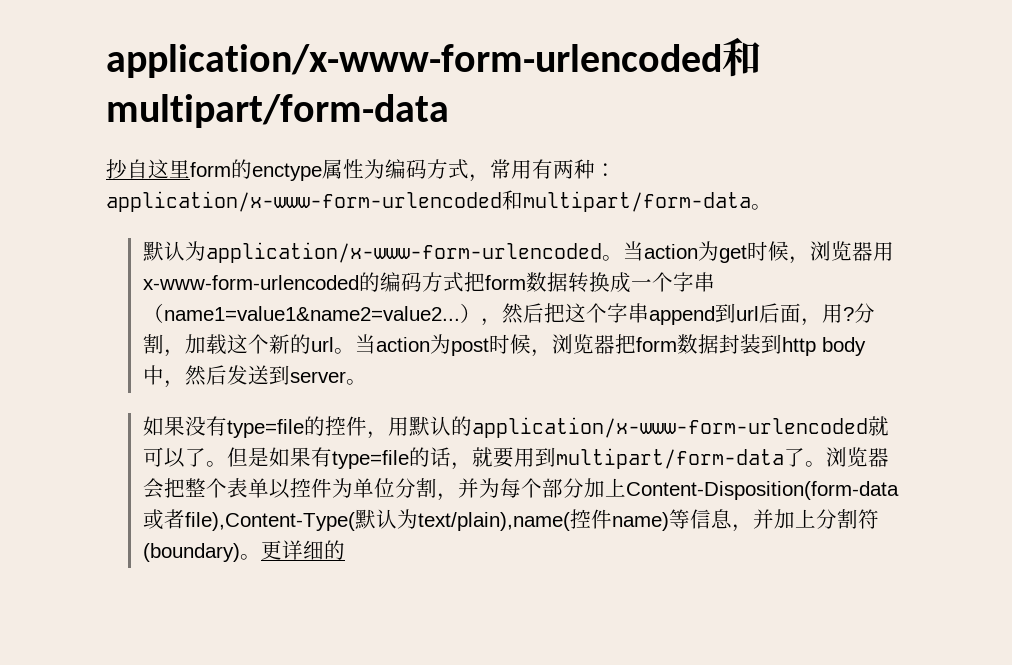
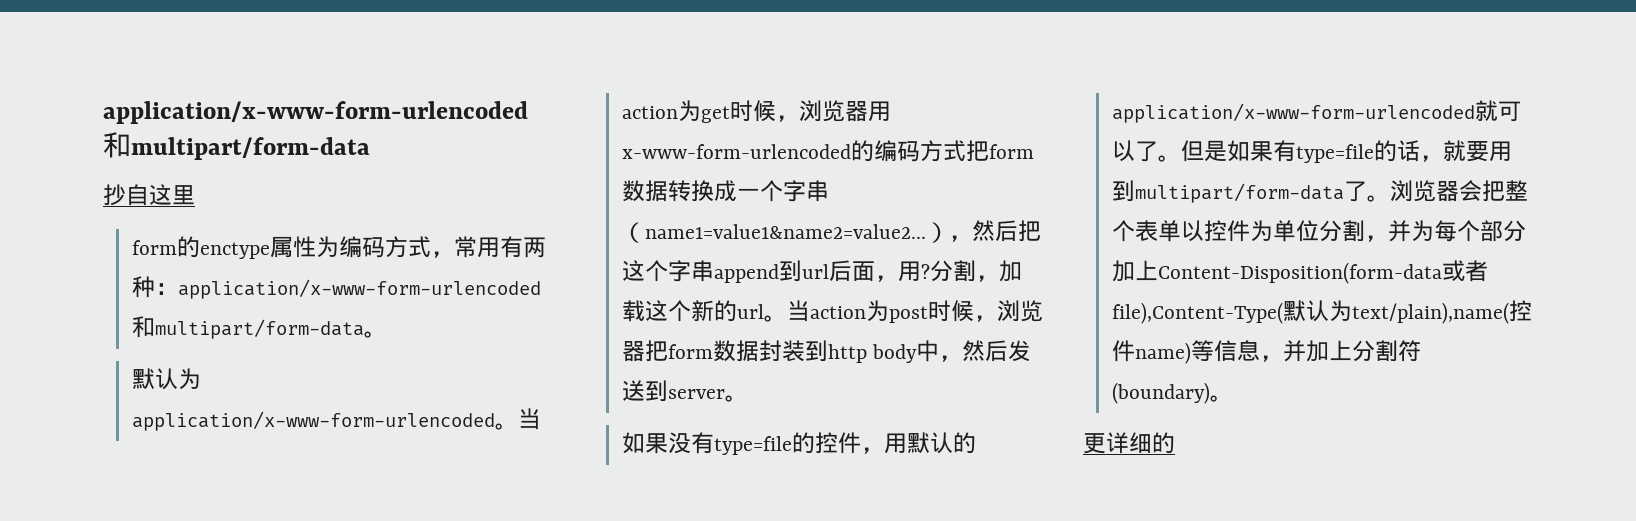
- 抄自这里form的enctype属性为编码方式，常用有两种：application/x-www-form-urlencoded和multipart/form-data。
+ 抄自这里
+ form的enctype属性为编码方式，常用有两种：application/x-www-form-urlencoded和multipart/form-data。
- 浏览器会把整个表单以控件为单位分割，并为每个部分加上Content-Disposition(form-data或者file),Content-Type(默认为text/plain),name(控件name)等信息，并加上分割符(boundary)。更详细的
+ 浏览器会把整个表单以控件为单位分割，并为每个部分加上Content-Disposition(form-data或者file),Content-Type(默认为text/plain),name(控件name)等信息，并加上分割符(boundary)。
+ 更详细的

